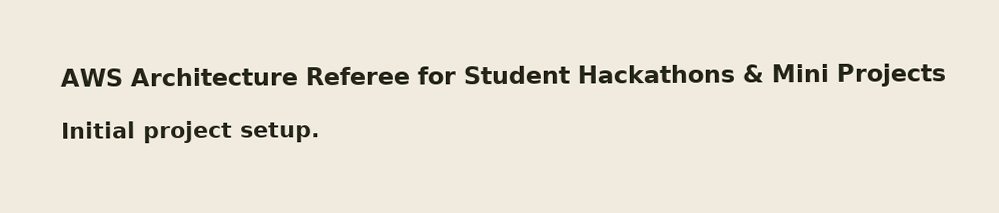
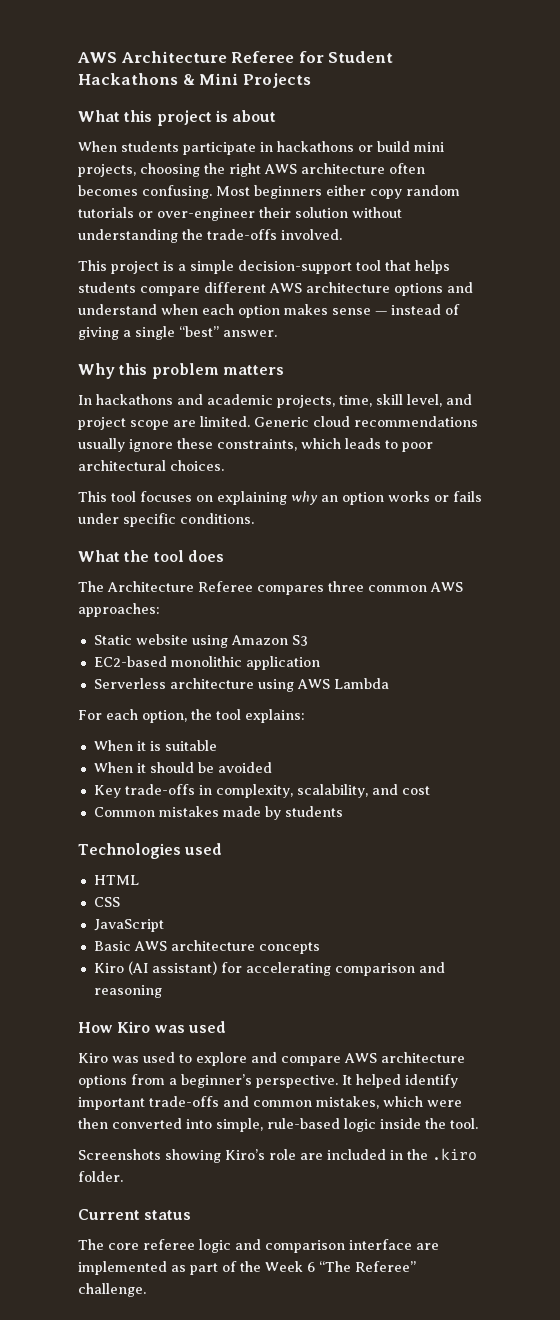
- Initial project setup.
+ What this project is about
+ When students participate in hackathons or build mini projects, choosing the right AWS architecture often becomes confusing. Most beginners either copy random tutorials or over-engineer their solution without understanding the trade-offs involved.
+ This project is a simple decision-support tool that helps students compare different AWS architecture options and understand when each option makes sense — instead of giving a single “best” answer.
+ Why this problem matters
+ In hackathons and academic projects, time, skill level, and project scope are limited. Generic cloud recommendations usually ignore these constraints, which leads to poor architectural choices.
+ This tool focuses on explaining why an option works or fails under specific conditions.
+ What the tool does
+ The Architecture Referee compares three common AWS approaches:
+ Static website using Amazon S3
+ EC2-based monolithic application
+ Serverless architecture using AWS Lambda
+ For each option, the tool explains:
+ When it is suitable
+ When it should be avoided
+ Key trade-offs in complexity, scalability, and cost
+ Common mistakes made by students
+ Technologies used
+ HTML
+ CSS
+ JavaScript
+ Basic AWS architecture concepts
+ Kiro (AI assistant) for accelerating comparison and reasoning
+ How Kiro was used
+ Kiro was used to explore and compare AWS architecture options from a beginner’s perspective. It helped identify important trade-offs and common mistakes, which were then converted into simple, rule-based logic inside the tool.
+ Screenshots showing Kiro’s role are included in the .kiro folder.
+ Current status
+ The core referee logic and comparison interface are implemented as part of the Week 6 “The Referee” challenge.

